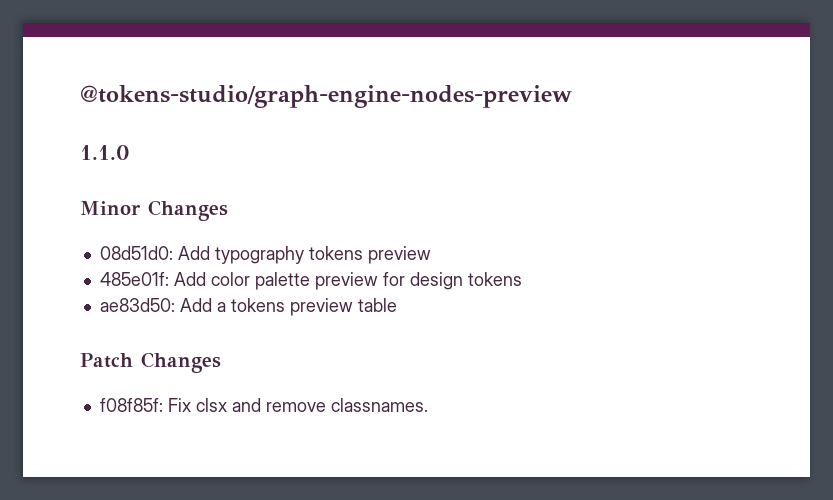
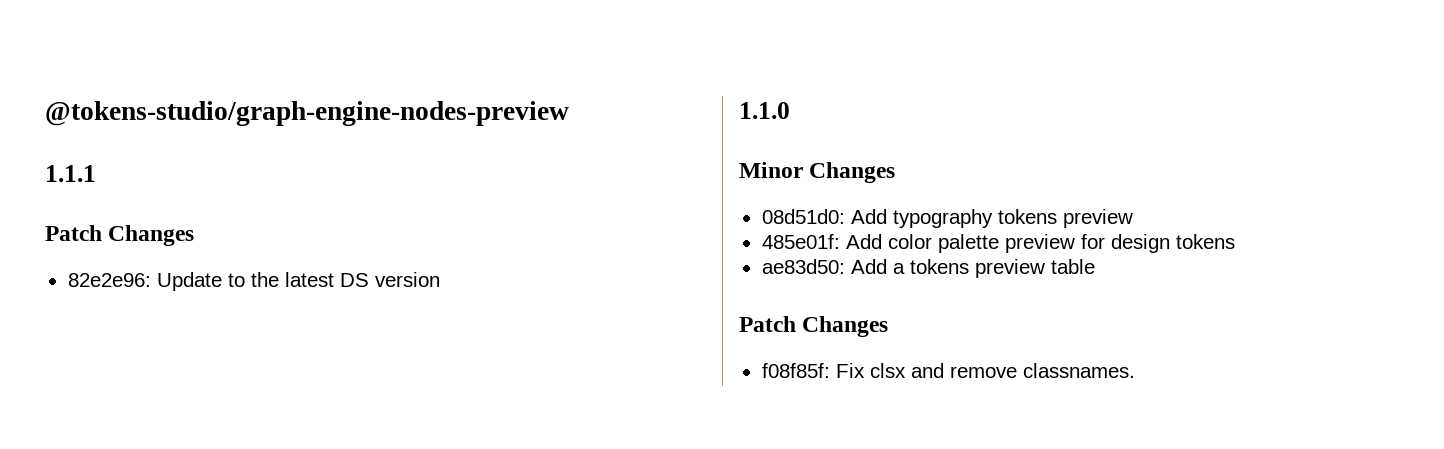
+ 1.1.1
+ Patch Changes
+ 82e2e96: Update to the latest DS version

